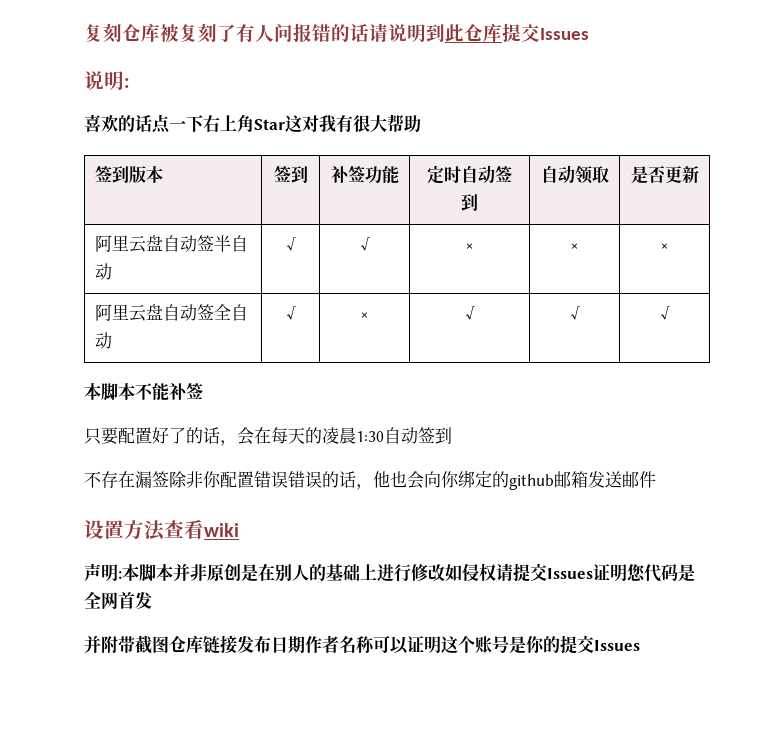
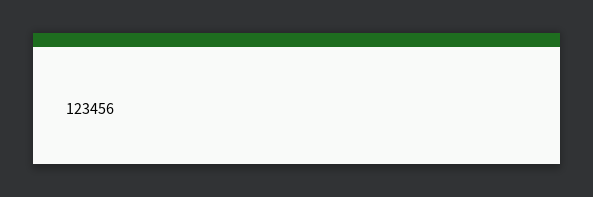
- 复刻仓库被复刻了有人问报错的话请说明到此仓库提交Issues
- 说明:
- 喜欢的话点一下右上角Star这对我有很大帮助
- 签到版本 | 签到 | 补签功能 | 定时自动签到 | 自动领取 | 是否更新
- 阿里云盘自动签半自动 | √ | √ | × | × | ×
- 阿里云盘自动签全自动 | √ | × | √ | √ | √
- 本脚本不能补签
- 只要配置好了的话，会在每天的凌晨1:30自动签到
- 不存在漏签除非你配置错误错误的话，他也会向你绑定的github邮箱发送邮件
- 设置方法查看wiki
- 声明:本脚本并非原创是在别人的基础上进行修改如侵权请提交Issues证明您代码是全网首发
- 并附带截图仓库链接发布日期作者名称可以证明这个账号是你的提交Issues
+ 123456

